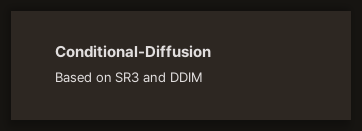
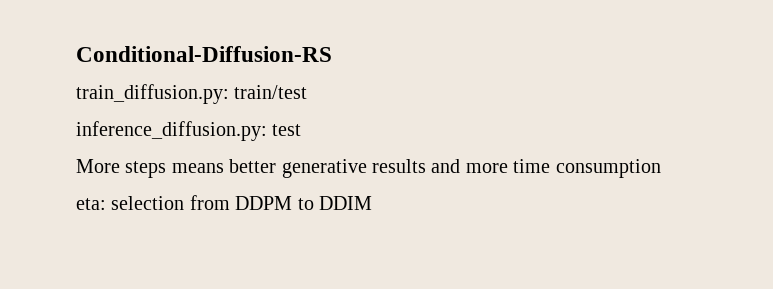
- Conditional-Diffusion
- Based on SR3 and DDIM
+ Conditional-Diffusion-RS
+ train_diffusion.py: train/test
+ inference_diffusion.py: test
+ More steps means better generative results and more time consumption
+ eta: selection from DDPM to DDIM

